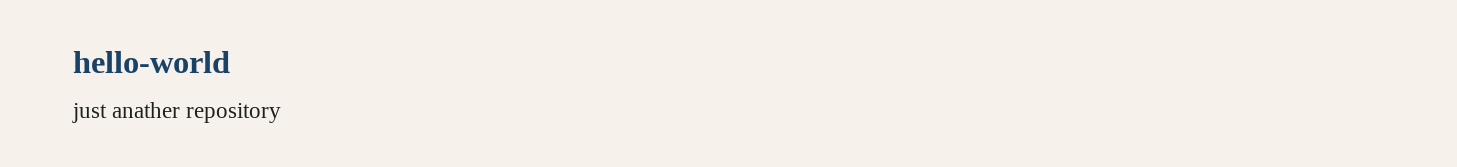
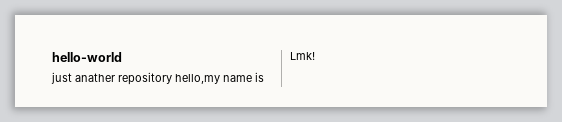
- just anather repository
+ just anather repository hello,my name is Lmk!

